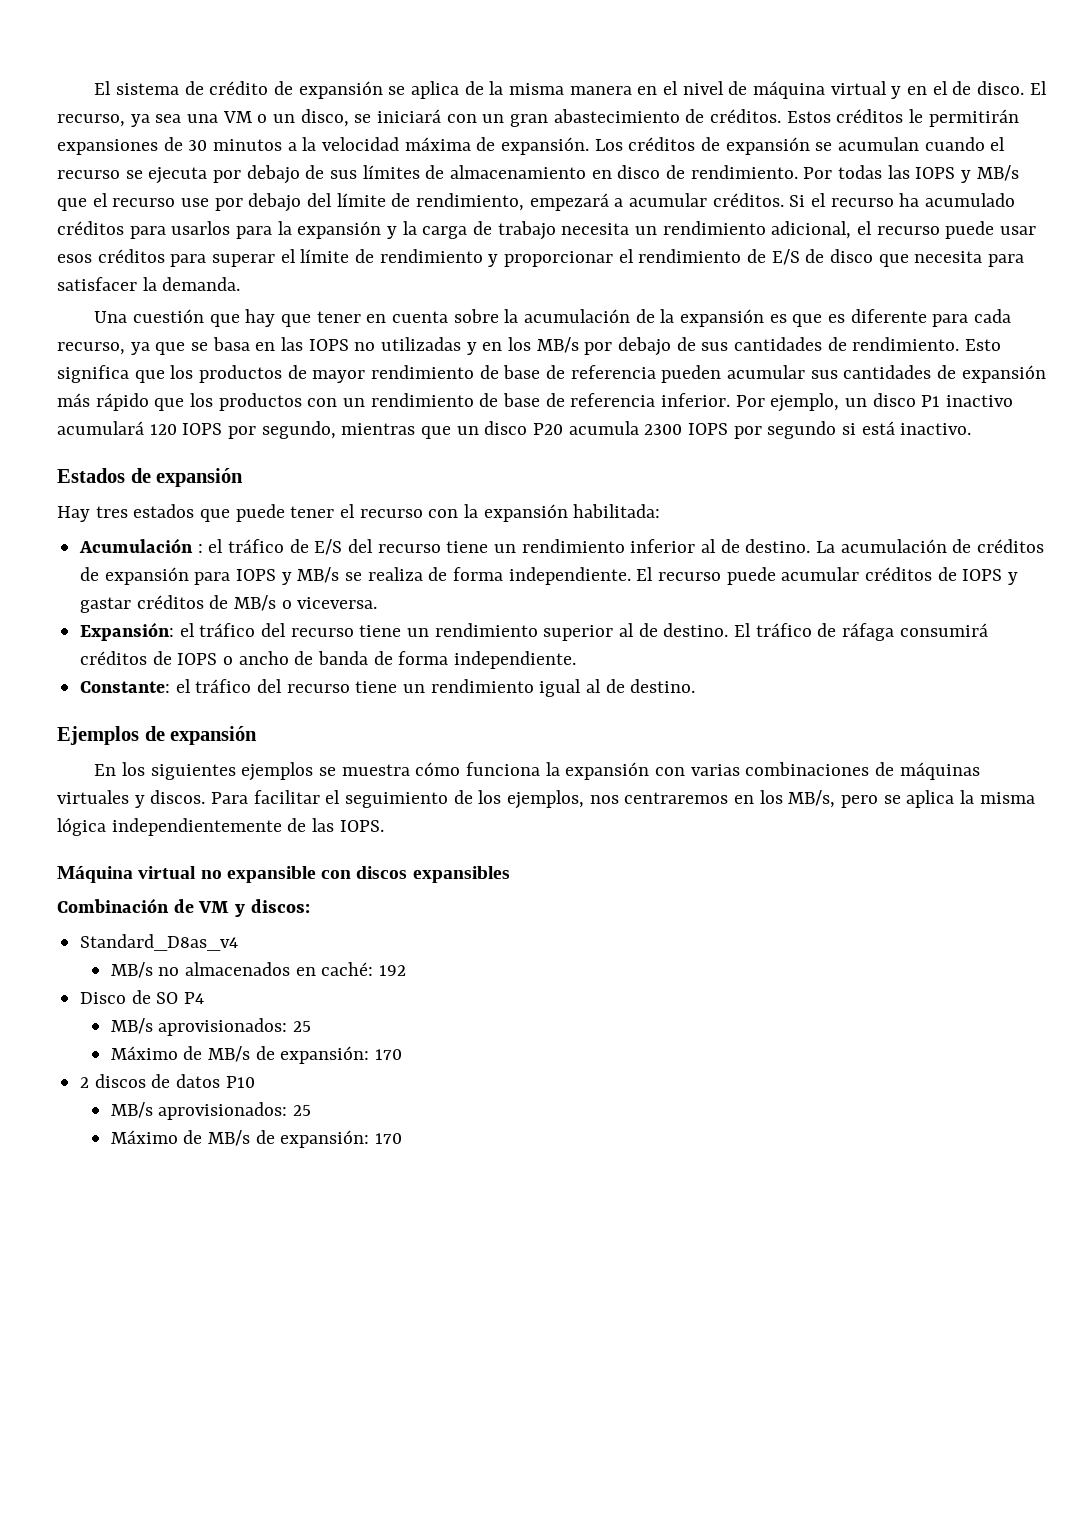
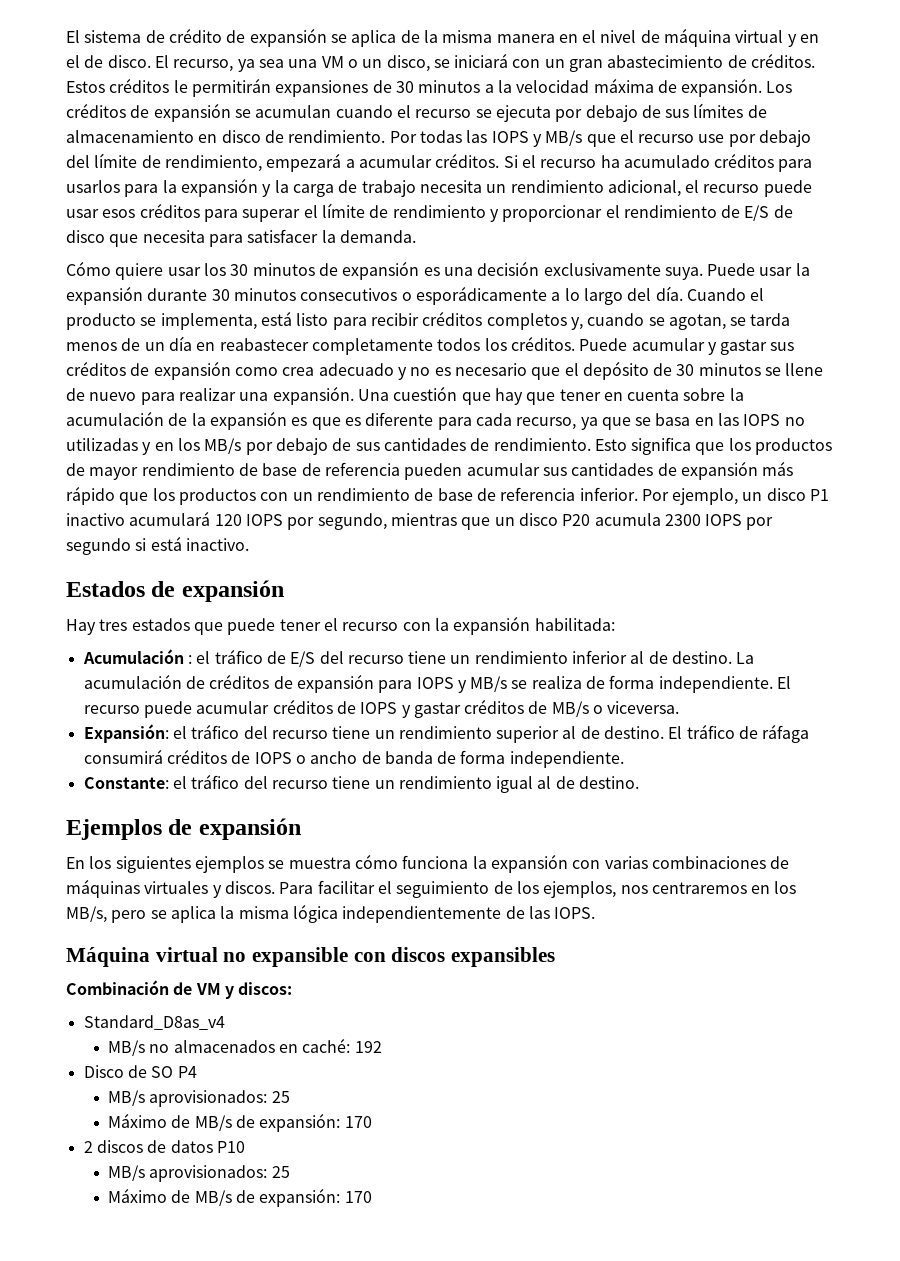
+ Cómo quiere usar los 30 minutos de expansión es una decisión exclusivamente suya. Puede usar la expansión durante 30 minutos consecutivos o esporádicamente a lo largo del día. Cuando el producto se implementa, está listo para recibir créditos completos y, cuando se agotan, se tarda menos de un día en reabastecer completamente todos los créditos. Puede acumular y gastar sus créditos de expansión como crea adecuado y no es necesario que el depósito de 30 minutos se llene de nuevo para realizar una expansión.

